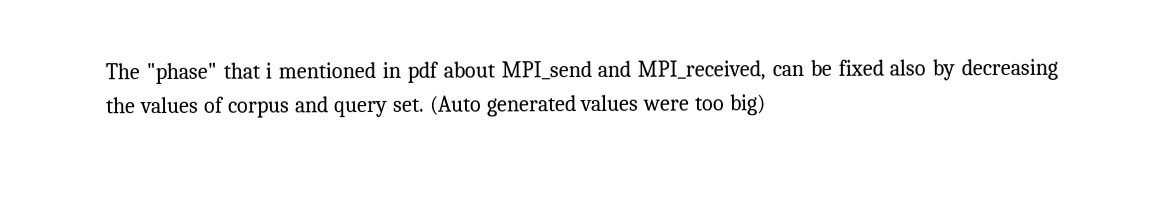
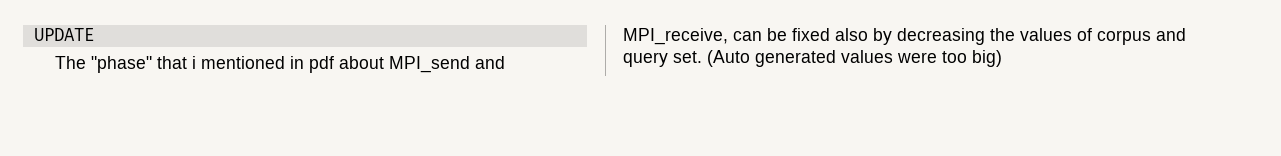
+ UPDATE
- The "phase" that i mentioned in pdf about MPI_send and MPI_received, can be fixed also by decreasing the values of corpus and query set.
+ The "phase" that i mentioned in pdf about MPI_send and MPI_receive, can be fixed also by decreasing the values of corpus and query set.

